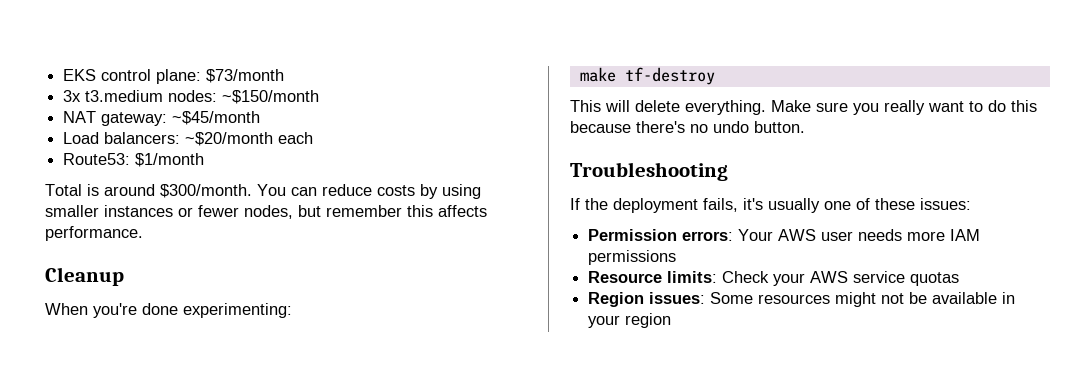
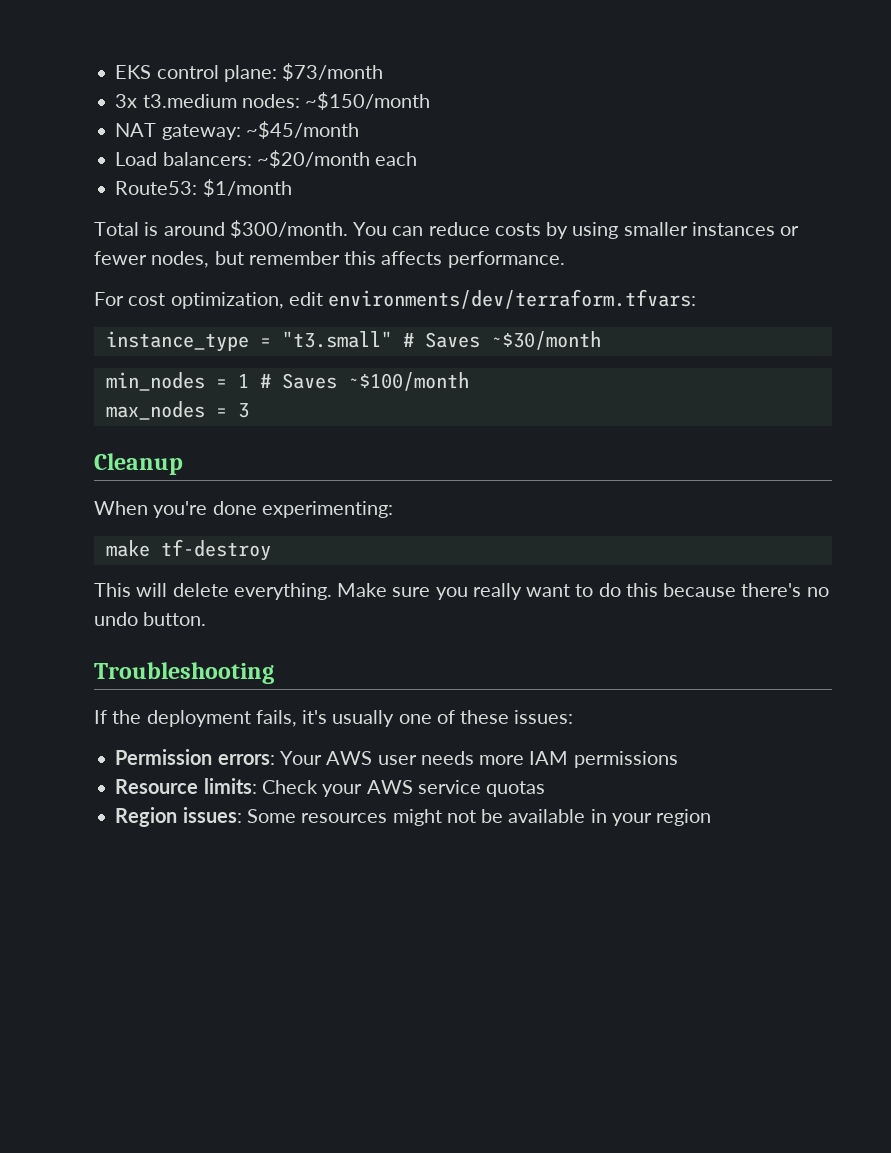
+ For cost optimization, edit environments/dev/terraform.tfvars:
+ instance_type = "t3.small" # Saves ~$30/month
+ min_nodes = 1 # Saves ~$100/month
+ max_nodes = 3

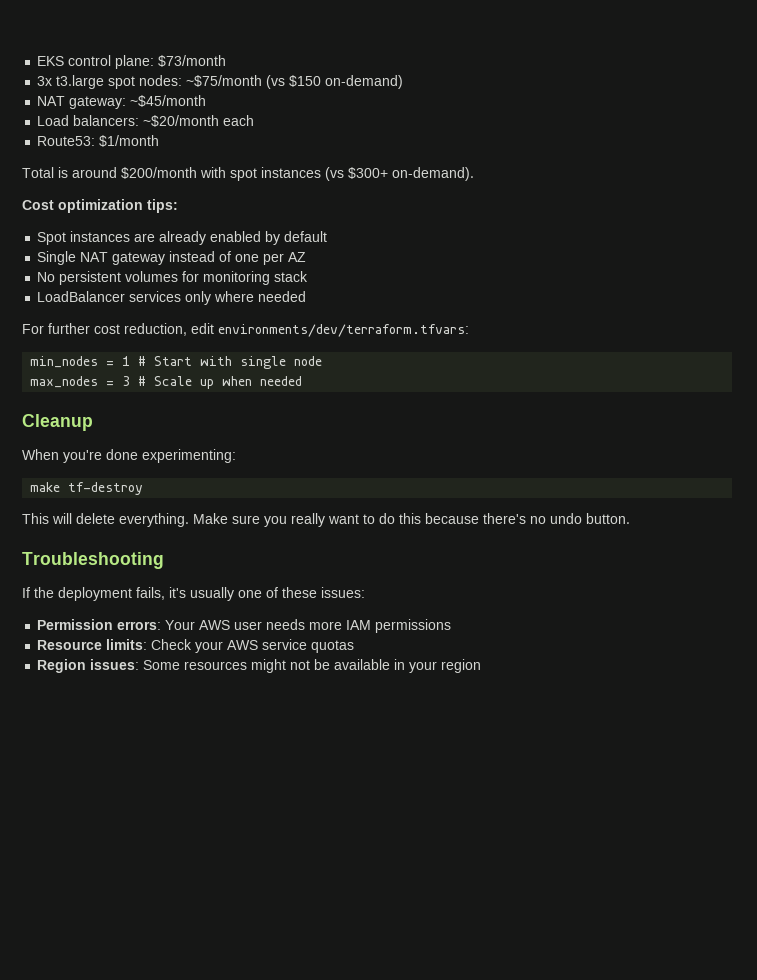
- 3x t3.medium nodes: ~$150/month
+ 3x t3.large spot nodes: ~$75/month (vs $150 on-demand)
- Total is around $300/month. You can reduce costs by using smaller instances or fewer nodes, but remember this affects performance.
- For cost optimization, edit environments/dev/terraform.tfvars:
- instance_type = "t3.small" # Saves ~$30/month
+ Total is around $200/month with spot instances (vs $300+ on-demand).
+ Cost optimization tips:
+ Spot instances are already enabled by default
+ Single NAT gateway instead of one per AZ
+ No persistent volumes for monitoring stack
+ LoadBalancer services only where needed
+ For further cost reduction, edit environments/dev/terraform.tfvars:
- min_nodes = 1 # Saves ~$100/month
+ min_nodes = 1 # Start with single node
- max_nodes = 3
+ max_nodes = 3 # Scale up when needed

